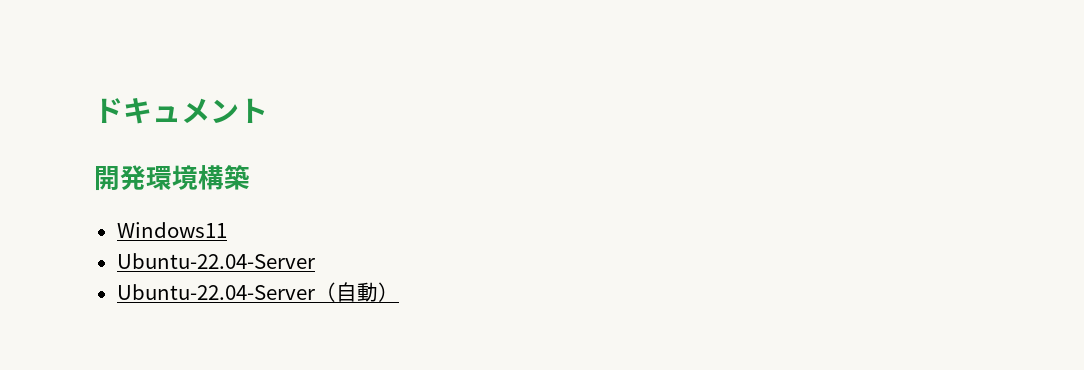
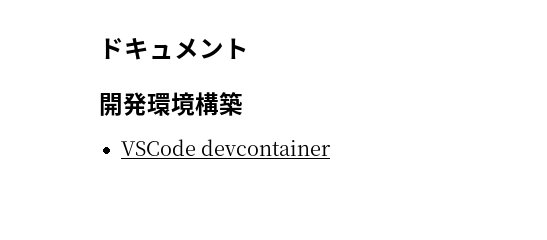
- Windows11
- Ubuntu-22.04-Server
- Ubuntu-22.04-Server（自動）
+ VSCode devcontainer

